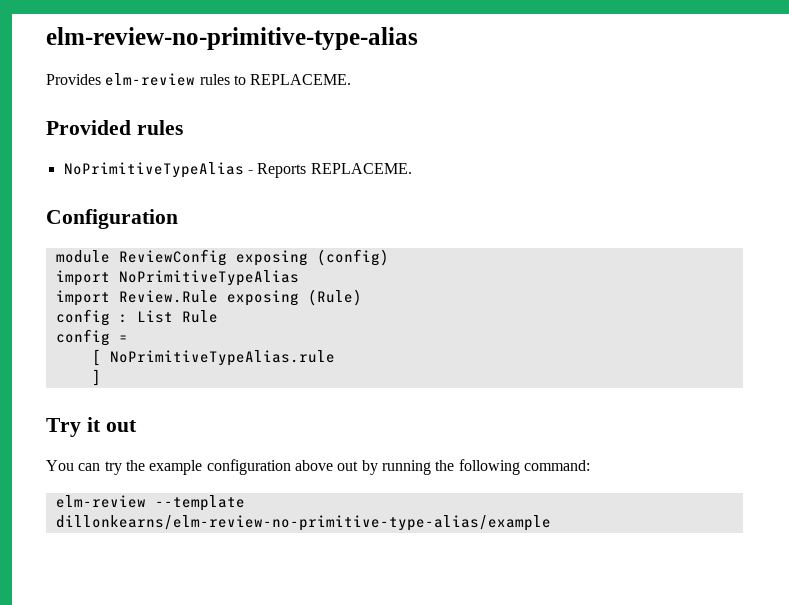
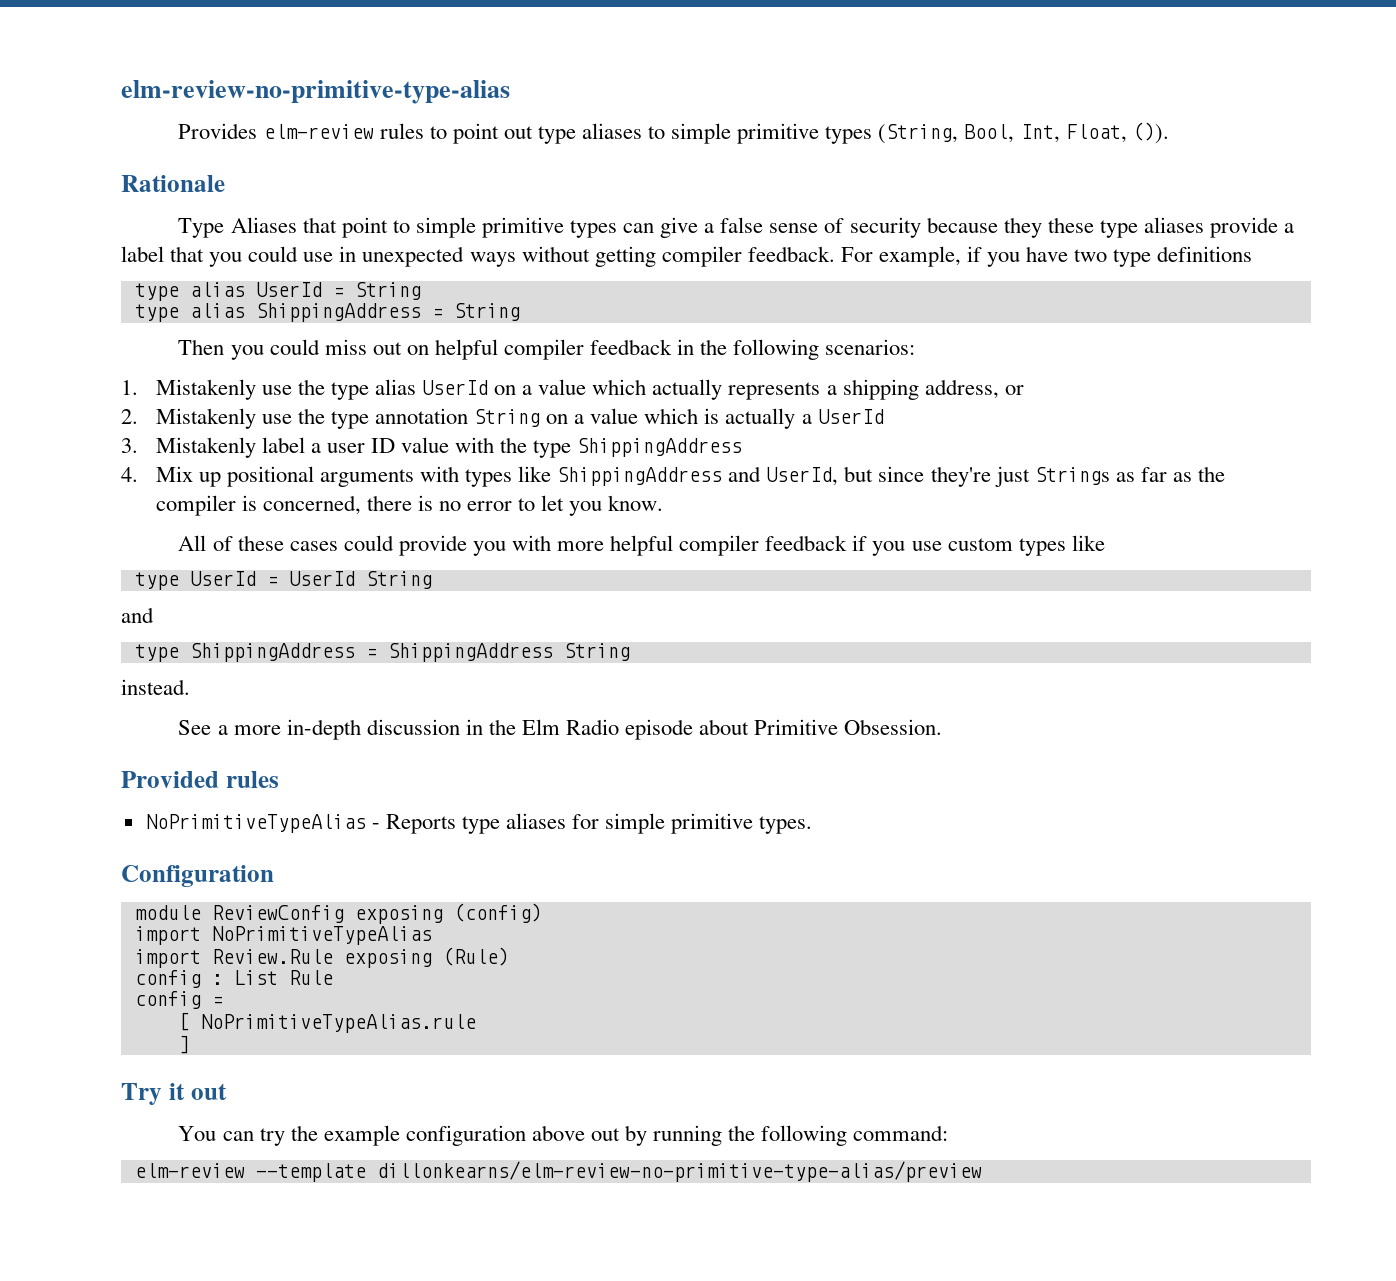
- Provides elm-review rules to REPLACEME.
+ Provides elm-review rules to point out type aliases to simple primitive types (String, Bool, Int, Float, ()).
+ Rationale
+ Type Aliases that point to simple primitive types can give a false sense of security because they these type aliases provide a label that you could use in unexpected ways without getting compiler feedback. For example, if you have two type definitions
+ type alias UserId = String
+ type alias ShippingAddress = String
+ Then you could miss out on helpful compiler feedback in the following scenarios:
+ 1. Mistakenly use the type alias UserId on a value which actually represents a shipping address, or
+ 2. Mistakenly use the type annotation String on a value which is actually a UserId
+ 3. Mistakenly label a user ID value with the type ShippingAddress
+ 4. Mix up positional arguments with types like ShippingAddress and UserId, but since they're just Strings as far as the compiler is concerned, there is no error to let you know.
+ All of these cases could provide you with more helpful compiler feedback if you use custom types like
+ type UserId = UserId String
+ and
+ type ShippingAddress = ShippingAddress String
+ instead.
+ See a more in-depth discussion in the Elm Radio episode about Primitive Obsession.
- NoPrimitiveTypeAlias - Reports REPLACEME.
+ NoPrimitiveTypeAlias - Reports type aliases for simple primitive types.
- elm-review --template dillonkearns/elm-review-no-primitive-type-alias/example
+ elm-review --template dillonkearns/elm-review-no-primitive-type-alias/preview

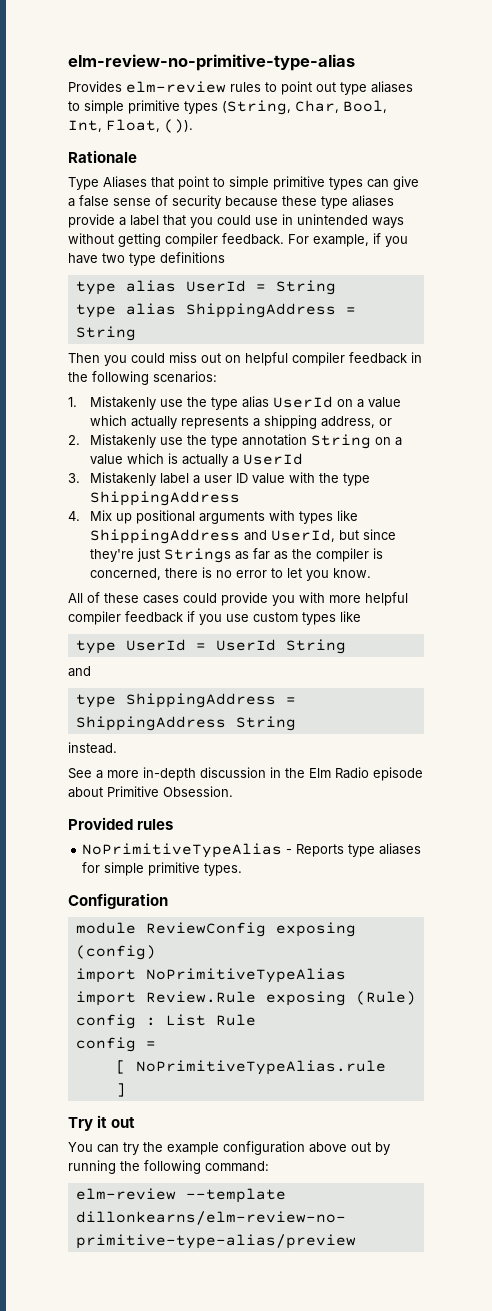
- Provides elm-review rules to point out type aliases to simple primitive types (String, Bool, Int, Float, ()).
+ Provides elm-review rules to point out type aliases to simple primitive types (String, Char, Bool, Int, Float, ()).
- Type Aliases that point to simple primitive types can give a false sense of security because they these type aliases provide a label that you could use in unexpected ways without getting compiler feedback.
+ Type Aliases that point to simple primitive types can give a false sense of security because these type aliases provide a label that you could use in unintended ways without getting compiler feedback.

